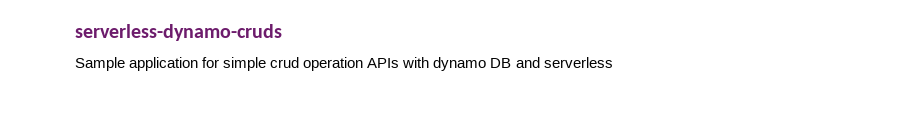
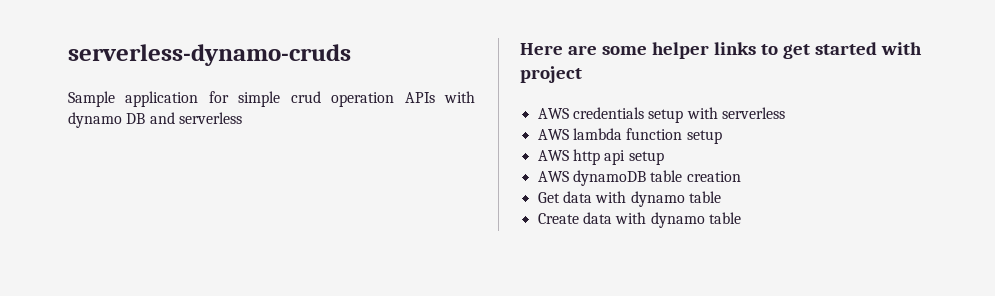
+ Here are some helper links to get started with project
+ AWS credentials setup with serverless
+ AWS lambda function setup
+ AWS http api setup
+ AWS dynamoDB table creation
+ Get data with dynamo table
+ Create data with dynamo table

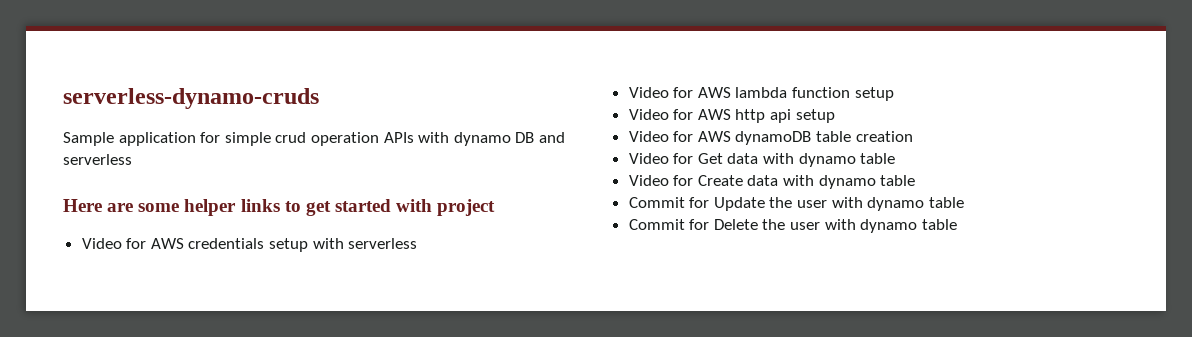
- AWS credentials setup with serverless
+ Video for AWS credentials setup with serverless
- AWS lambda function setup
+ Video for AWS lambda function setup
- AWS http api setup
+ Video for AWS http api setup
- AWS dynamoDB table creation
+ Video for AWS dynamoDB table creation
- Get data with dynamo table
+ Video for Get data with dynamo table
- Create data with dynamo table
+ Video for Create data with dynamo table
+ Commit for Update the user with dynamo table
+ Commit for Delete the user with dynamo table

